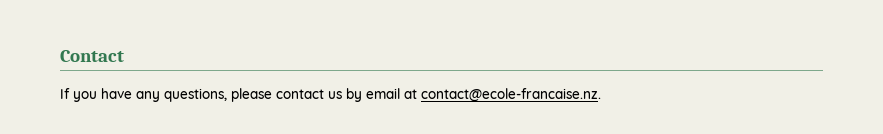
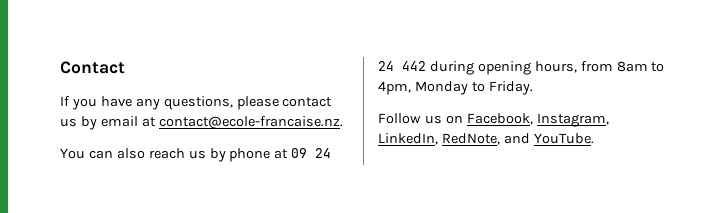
+ You can also reach us by phone at 09 24 24 442 during opening hours, from 8am to 4pm, Monday to Friday.
+ Follow us on Facebook, Instagram, LinkedIn, RedNote, and YouTube.

